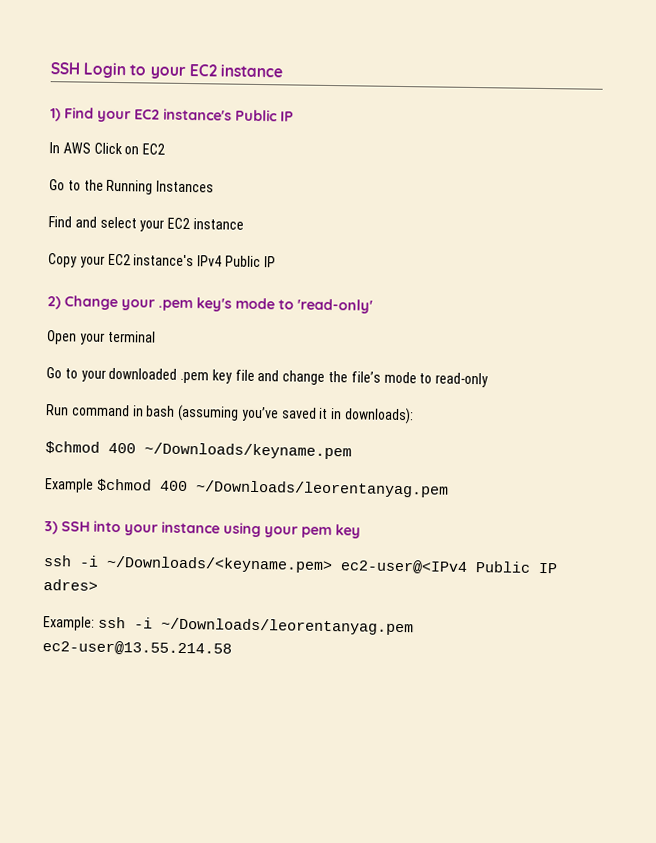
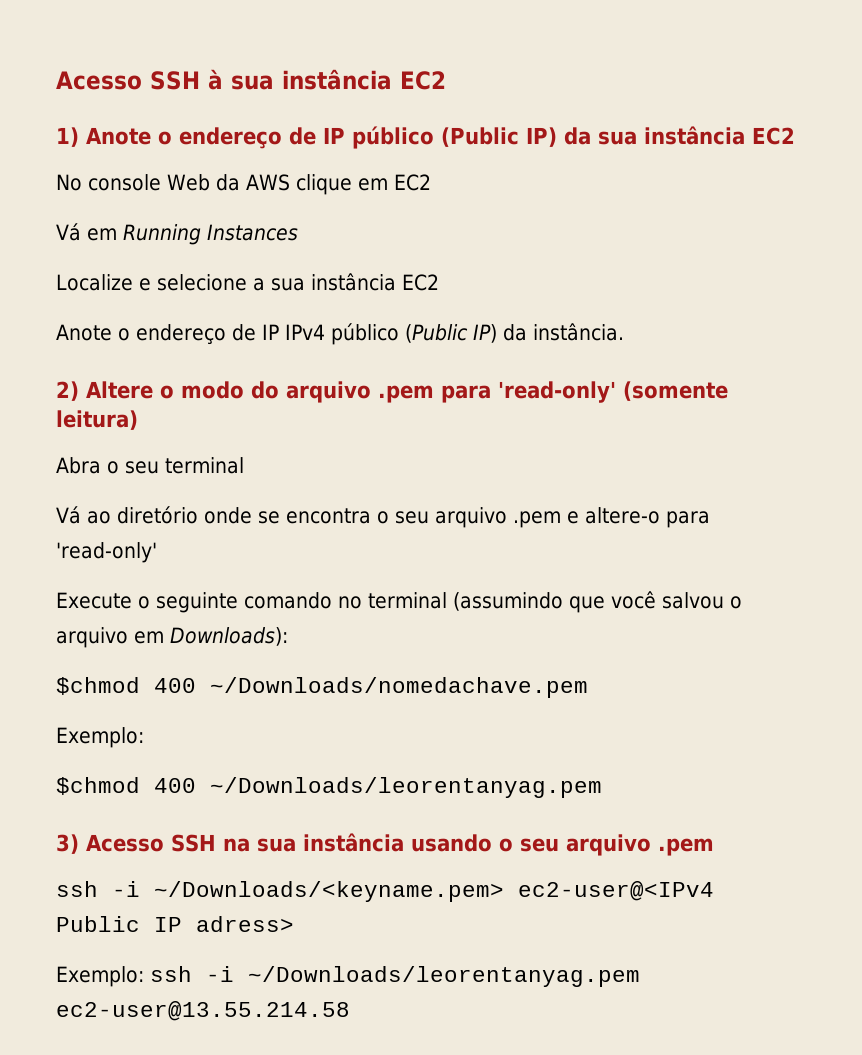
- SSH Login to your EC2 instance
+ Acesso SSH à sua instância EC2
- 1) Find your EC2 instance's Public IP
- In AWS Click on EC2
- Go to the Running Instances
- Find and select your EC2 instance
- Copy your EC2 instance's IPv4 Public IP
- 2) Change your .pem key's mode to 'read-only'
- Open your terminal
- Go to your downloaded .pem key file and change the file’s mode to read-only
- Run command in bash (assuming you’ve saved it in downloads):
- $chmod 400 ~/Downloads/keyname.pem
- Example $chmod 400 ~/Downloads/leorentanyag.pem
+ 1) Anote o endereço de IP público (Public IP) da sua instância EC2
+ No console Web da AWS clique em EC2
+ Vá em Running Instances
+ Localize e selecione a sua instância EC2
+ Anote o endereço de IP IPv4 público (Public IP) da instância.
+ 2) Altere o modo do arquivo .pem para 'read-only' (somente leitura)
+ Abra o seu terminal
+ Vá ao diretório onde se encontra o seu arquivo .pem e altere-o para 'read-only'
+ Execute o seguinte comando no terminal (assumindo que você salvou o arquivo em Downloads):
+ $chmod 400 ~/Downloads/nomedachave.pem
+ Exemplo:
+ $chmod 400 ~/Downloads/leorentanyag.pem
- 3) SSH into your instance using your pem key
+ 3) Acesso SSH na sua instância usando o seu arquivo .pem
- ssh -i ~/Downloads/<keyname.pem> ec2-user@<IPv4 Public IP adres>
- Example: ssh -i ~/Downloads/leorentanyag.pem ec2-user@13.55.214.58
+ ssh -i ~/Downloads/<keyname.pem> ec2-user@<IPv4 Public IP adress>
+ Exemplo: ssh -i ~/Downloads/leorentanyag.pem ec2-user@13.55.214.58

